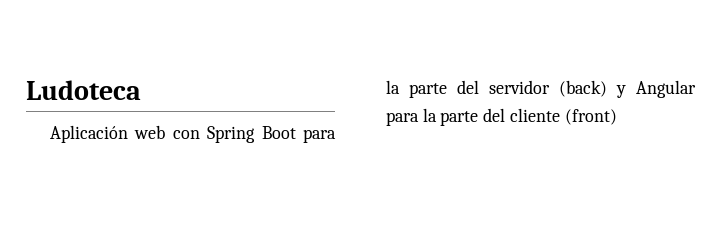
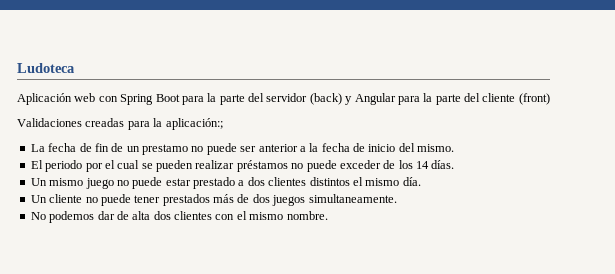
+ Validaciones creadas para la aplicación:;
+ La fecha de fin de un prestamo no puede ser anterior a la fecha de inicio del mismo.
+ El periodo por el cual se pueden realizar préstamos no puede exceder de los 14 días.
+ Un mismo juego no puede estar prestado a dos clientes distintos el mismo día.
+ Un cliente no puede tener prestados más de dos juegos simultaneamente.
+ No podemos dar de alta dos clientes con el mismo nombre.

